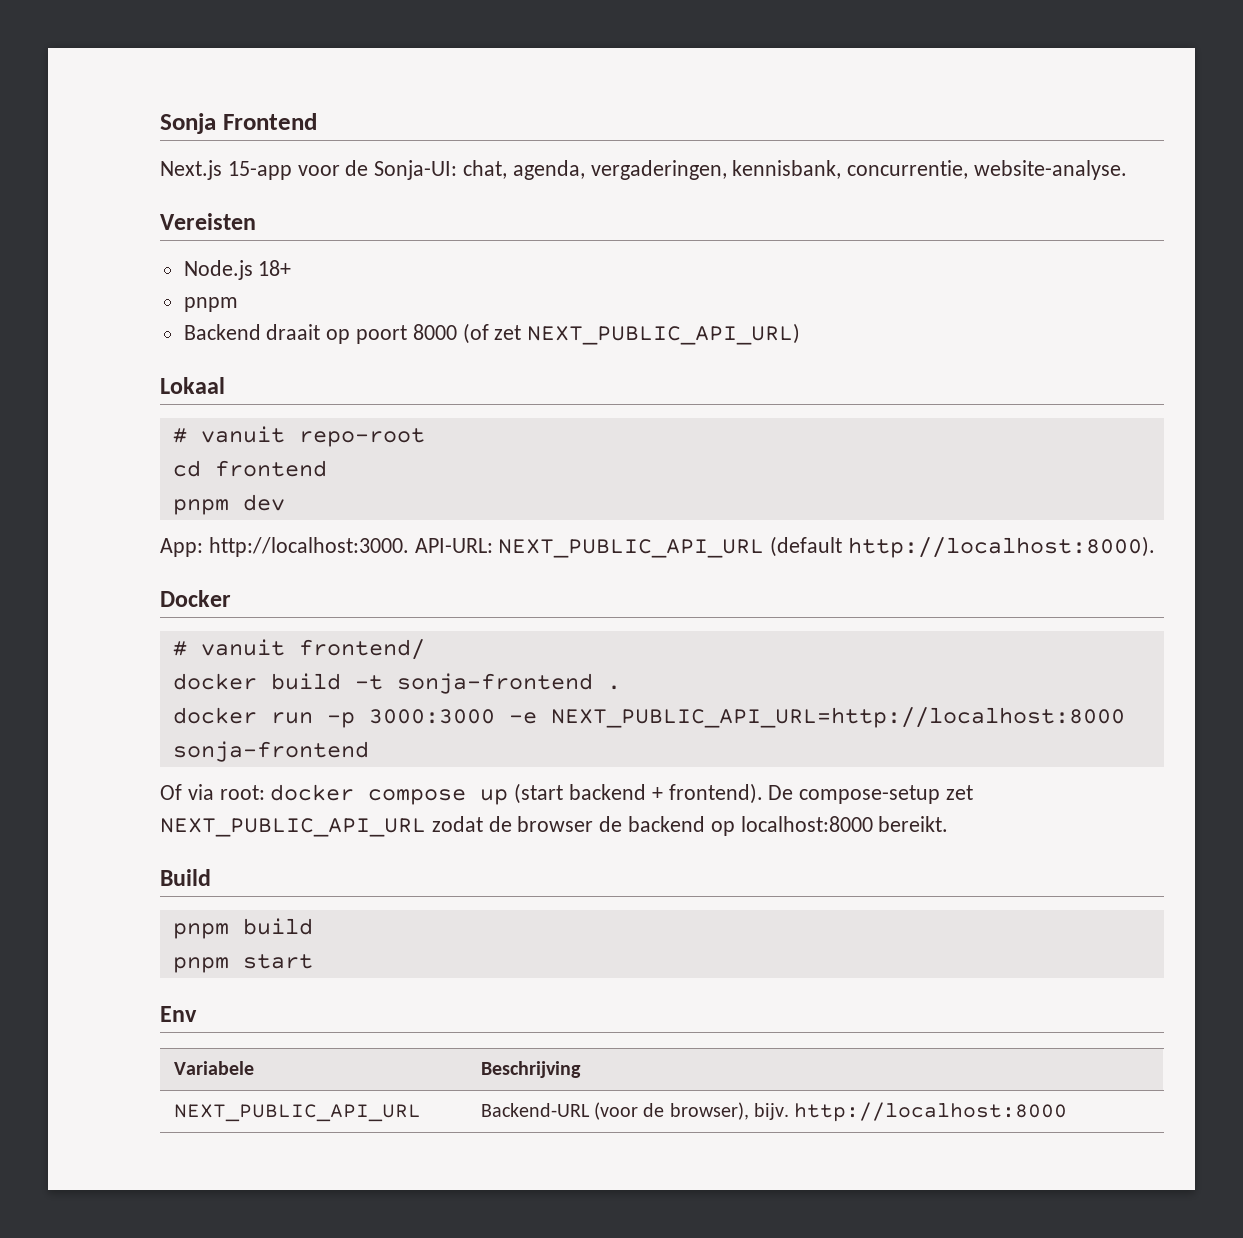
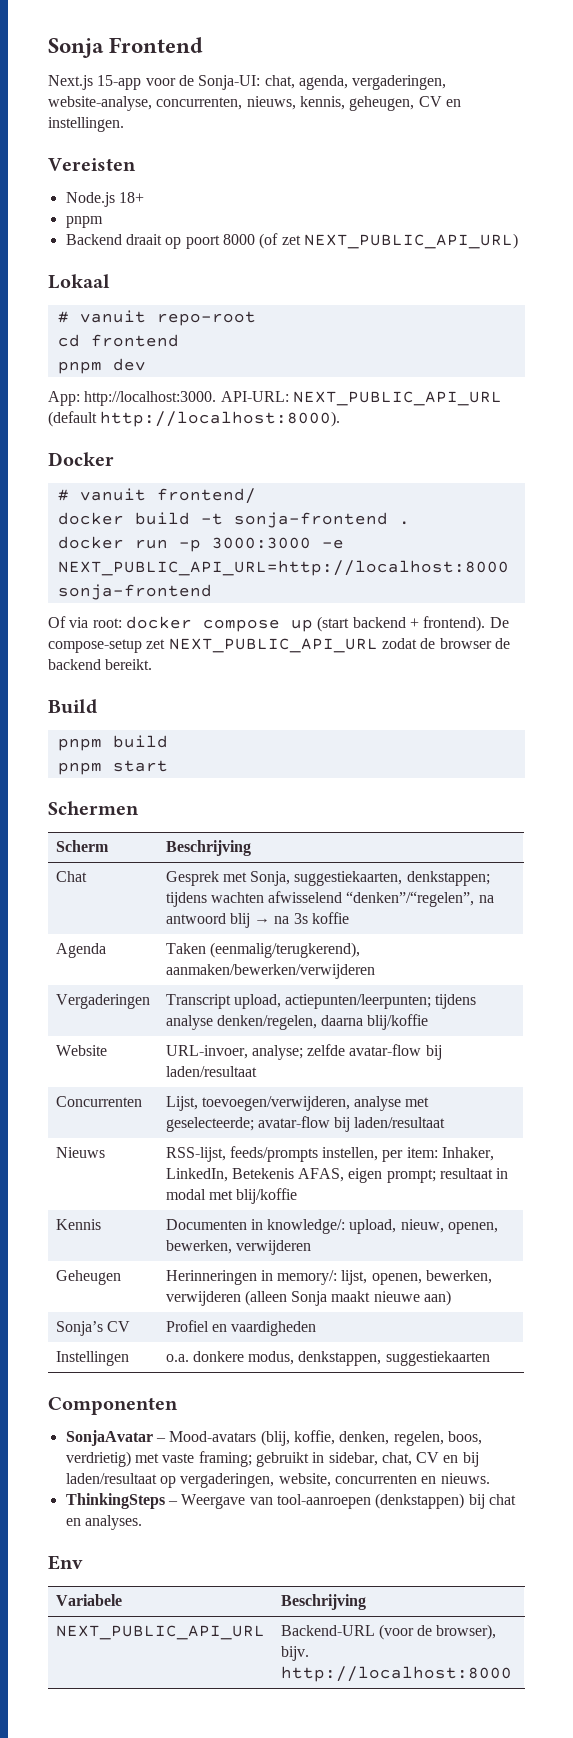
- Next.js 15-app voor de Sonja-UI: chat, agenda, vergaderingen, kennisbank, concurrentie, website-analyse.
+ Next.js 15-app voor de Sonja-UI: chat, agenda, vergaderingen, website-analyse, concurrenten, nieuws, kennis, geheugen, CV en instellingen.
- De compose-setup zet NEXT_PUBLIC_API_URL zodat de browser de backend op localhost:8000 bereikt.
+ De compose-setup zet NEXT_PUBLIC_API_URL zodat de browser de backend bereikt.
+ Schermen
+ Scherm | Beschrijving
+ Chat | Gesprek met Sonja, suggestiekaarten, denkstappen; tijdens wachten afwisselend “denken”/“regelen”, na antwoord blij → na 3s koffie
+ Agenda | Taken (eenmalig/terugkerend), aanmaken/bewerken/verwijderen
+ Vergaderingen | Transcript upload, actiepunten/leerpunten; tijdens analyse denken/regelen, daarna blij/koffie
+ Website | URL-invoer, analyse; zelfde avatar-flow bij laden/resultaat
+ Concurrenten | Lijst, toevoegen/verwijderen, analyse met geselecteerde; avatar-flow bij laden/resultaat
+ Nieuws | RSS-lijst, feeds/prompts instellen, per item: Inhaker, LinkedIn, Betekenis AFAS, eigen prompt; resultaat in modal met blij/koffie
+ Kennis | Documenten in knowledge/: upload, nieuw, openen, bewerken, verwijderen
+ Geheugen | Herinneringen in memory/: lijst, openen, bewerken, verwijderen (alleen Sonja maakt nieuwe aan)
+ Sonja’s CV | Profiel en vaardigheden
+ Instellingen | o.a. donkere modus, denkstappen, suggestiekaarten
+ Componenten
+ SonjaAvatar – Mood-avatars (blij, koffie, denken, regelen, boos, verdrietig) met vaste framing; gebruikt in sidebar, chat, CV en bij laden/resultaat op vergaderingen, website, concurrenten en nieuws.
+ ThinkingSteps – Weergave van tool-aanroepen (denkstappen) bij chat en analyses.

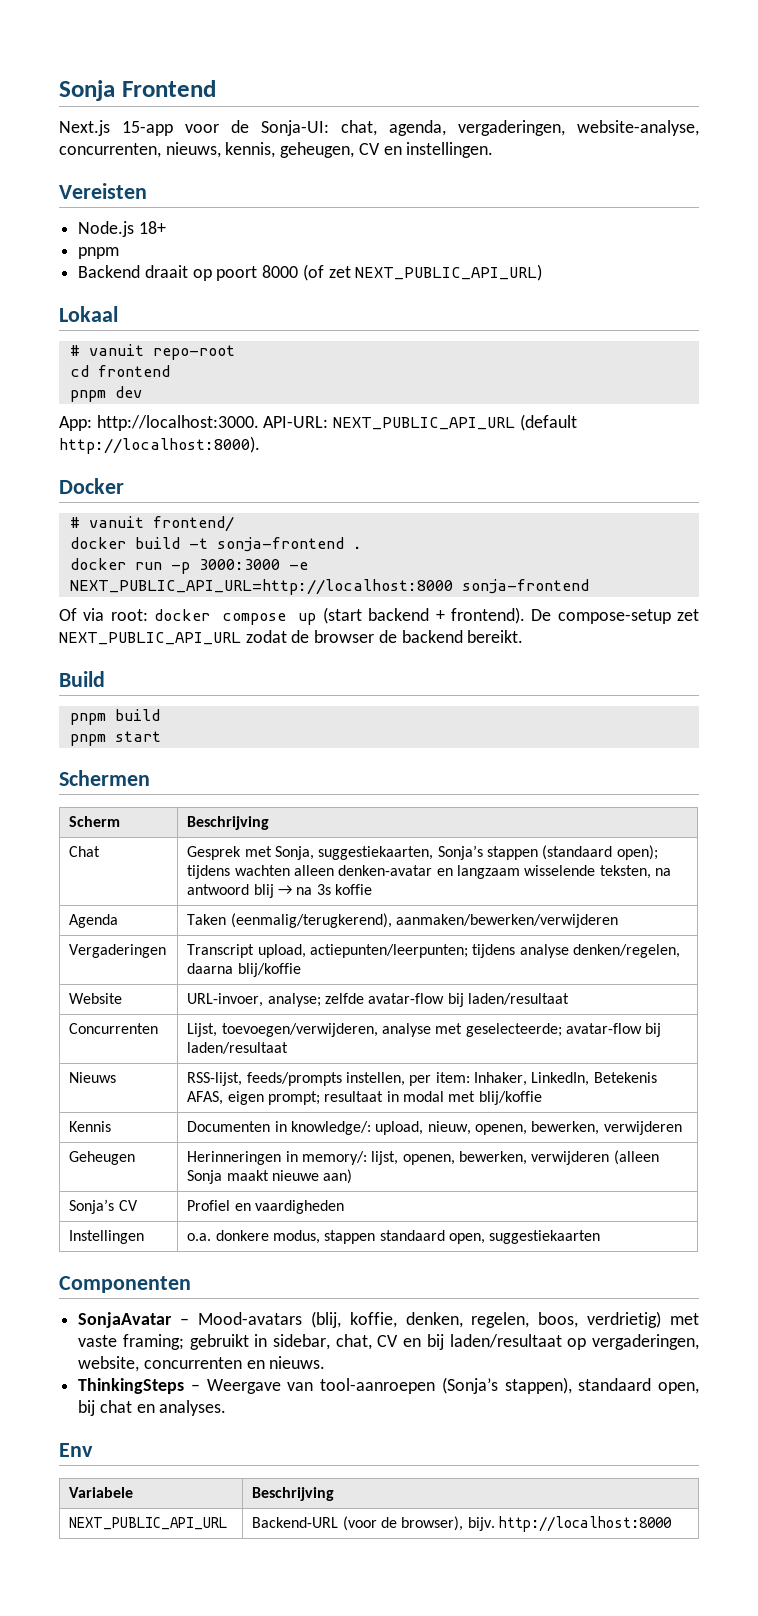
- Chat | Gesprek met Sonja, suggestiekaarten, denkstappen; tijdens wachten afwisselend “denken”/“regelen”, na antwoord blij → na 3s koffie
+ Chat | Gesprek met Sonja, suggestiekaarten, Sonja’s stappen (standaard open); tijdens wachten alleen denken-avatar en langzaam wisselende teksten, na antwoord blij → na 3s koffie
- Instellingen | o.a. donkere modus, denkstappen, suggestiekaarten
+ Instellingen | o.a. donkere modus, stappen standaard open, suggestiekaarten
- ThinkingSteps – Weergave van tool-aanroepen (denkstappen) bij chat en analyses.
+ ThinkingSteps – Weergave van tool-aanroepen (Sonja’s stappen), standaard open, bij chat en analyses.

